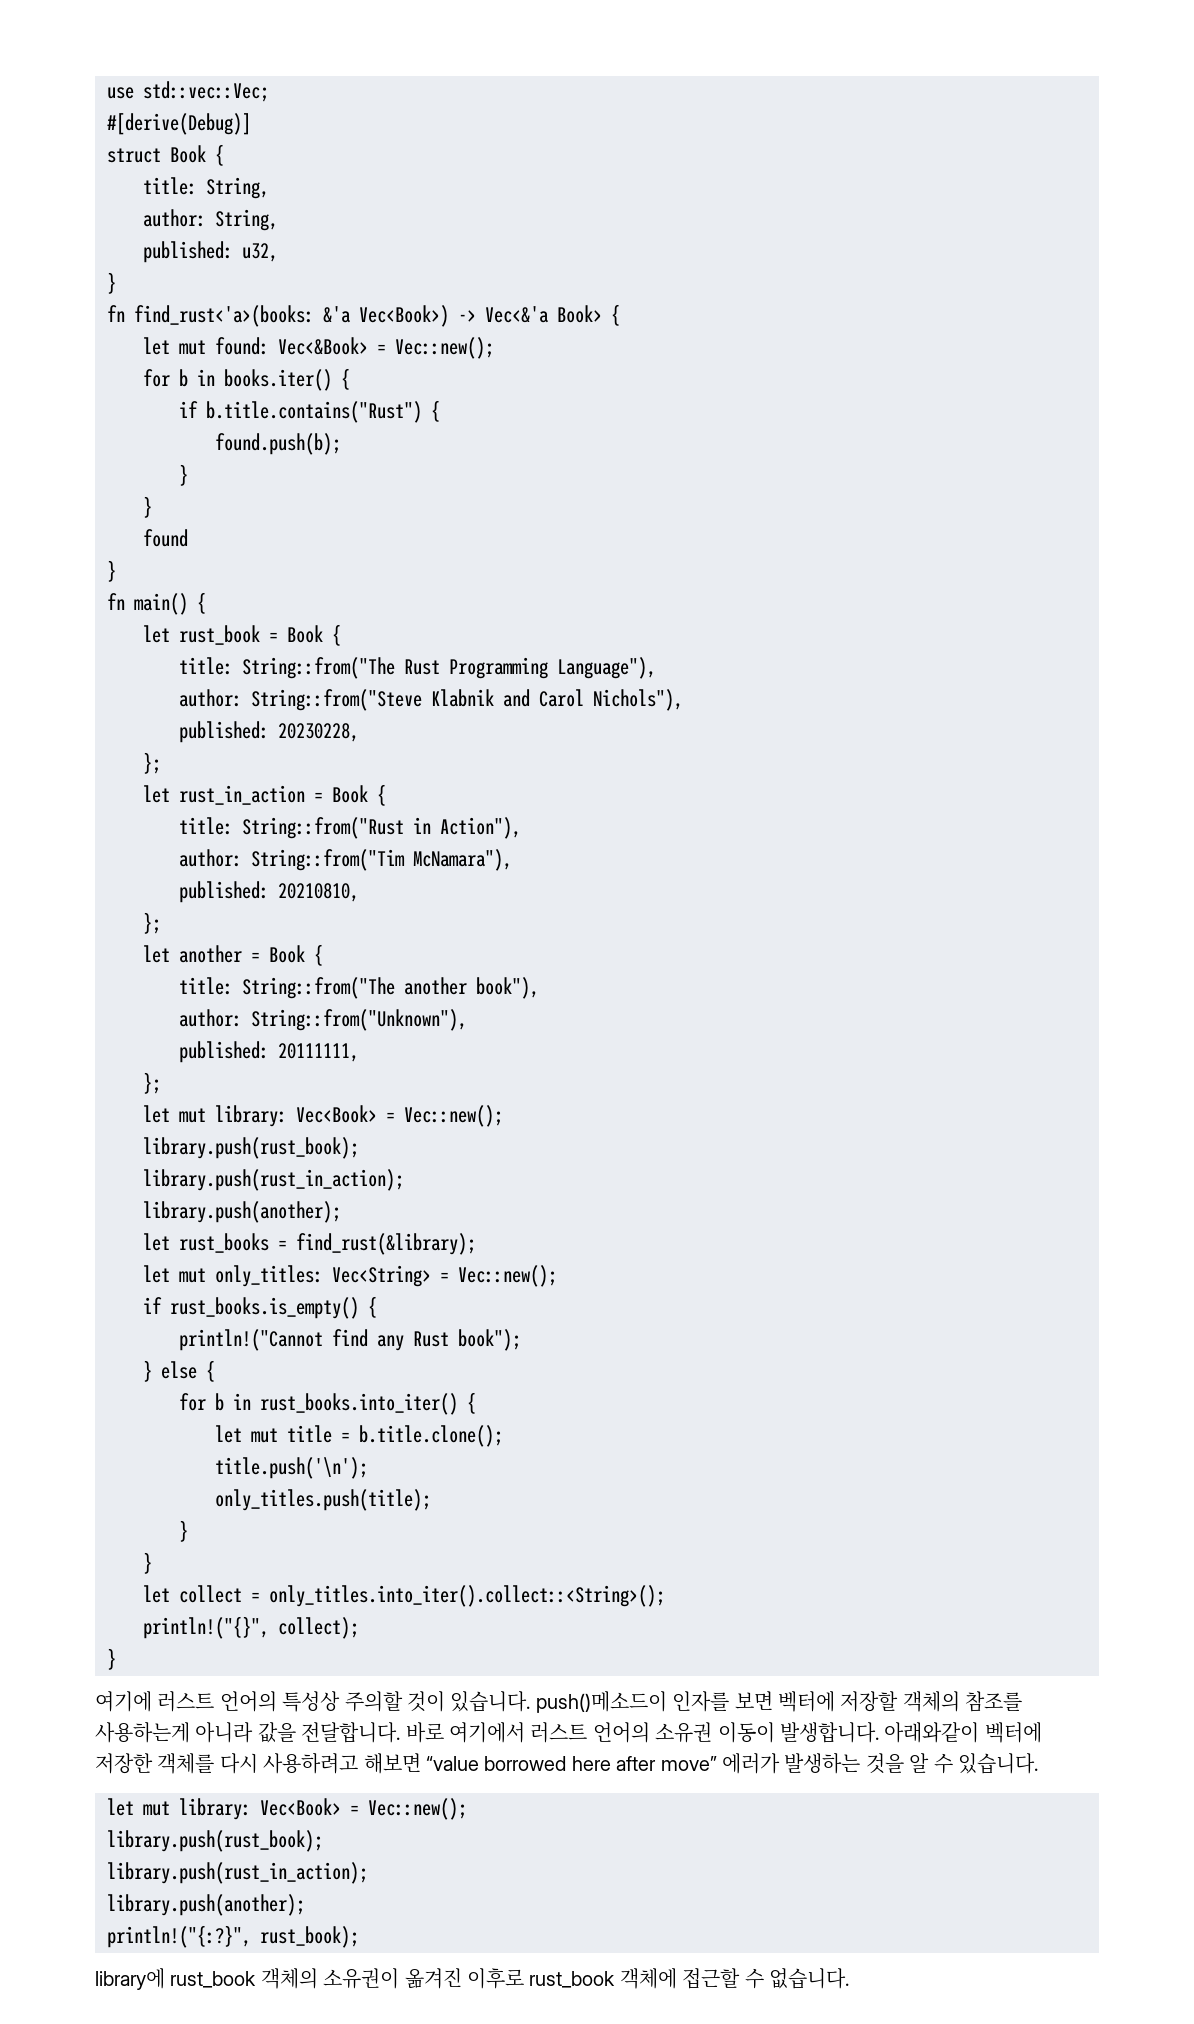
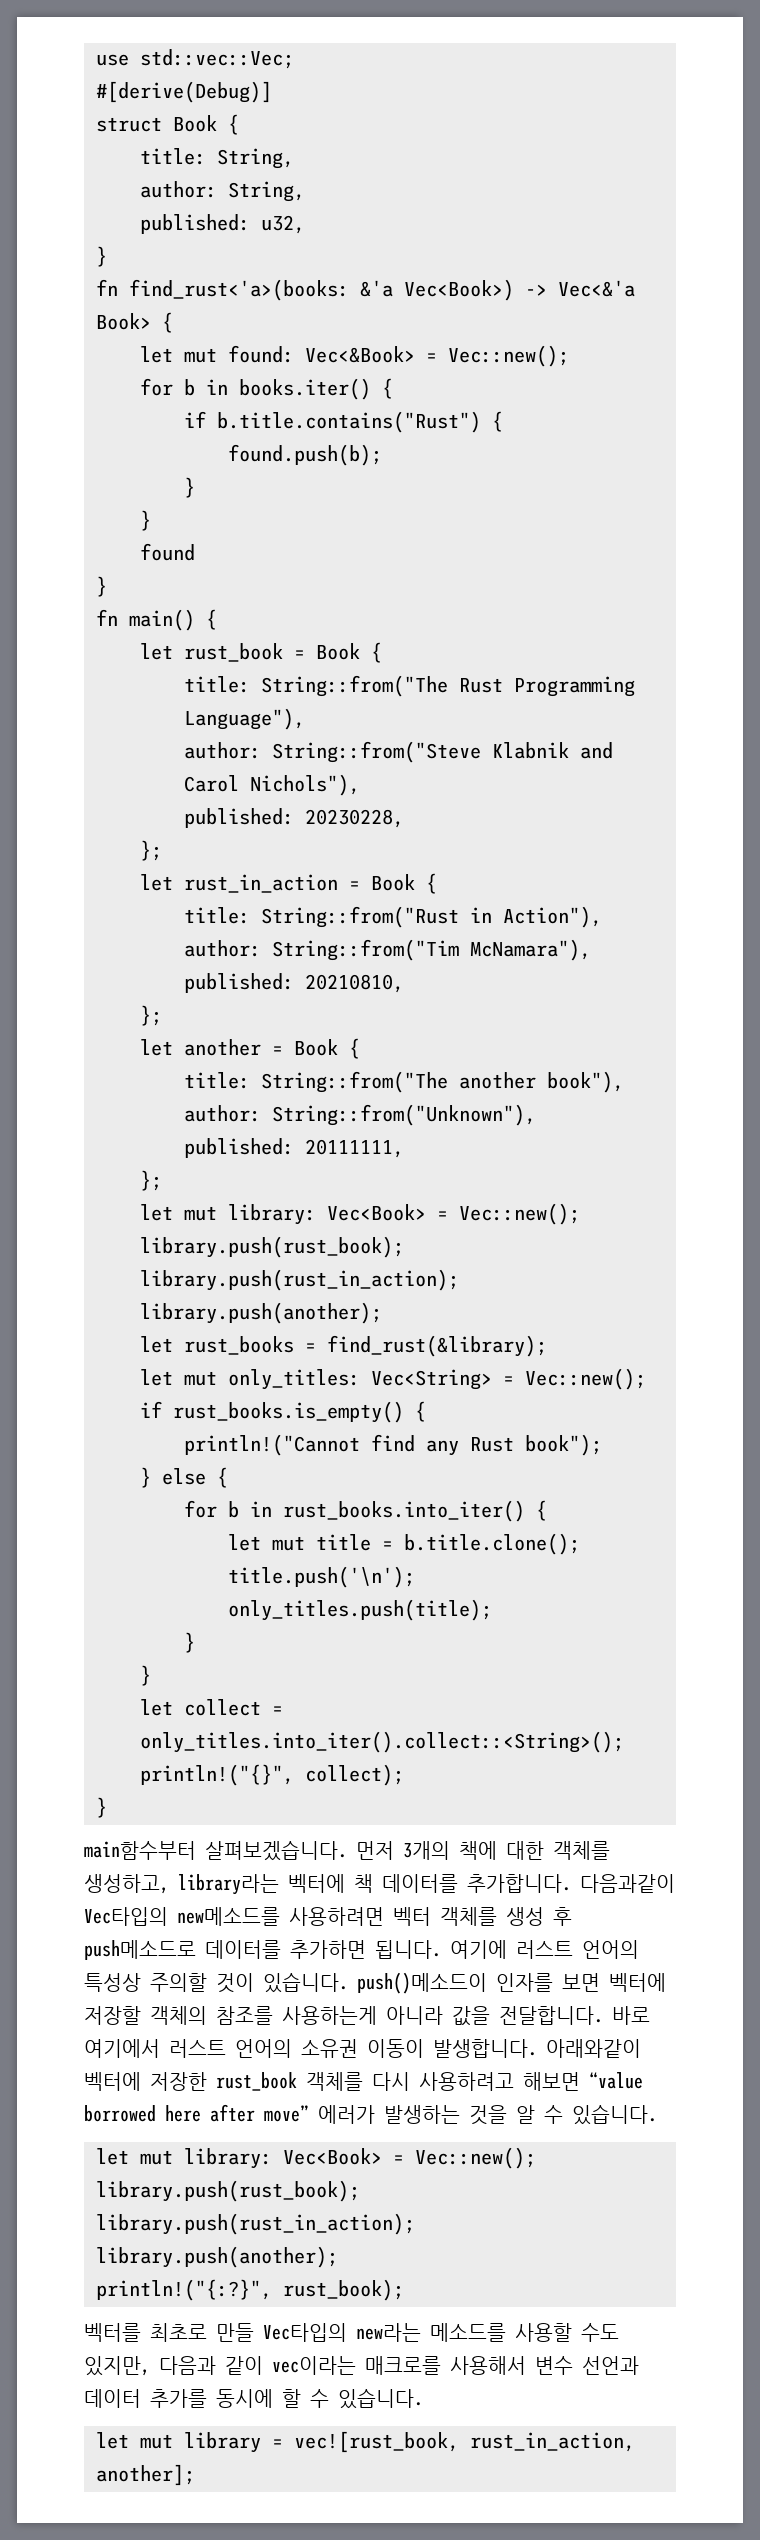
+ main함수부터 살펴보겠습니다. 먼저 3개의 책에 대한 객체를 생성하고, library라는 벡터에 책 데이터를 추가합니다. 다음과같이 Vec타입의 new메소드를 사용하려면 벡터 객체를 생성 후 push메소드로 데이터를 추가하면 됩니다.
- 아래와같이 벡터에 저장한 객체를 다시 사용하려고 해보면 “value borrowed here after move” 에러가 발생하는 것을 알 수 있습니다.
+ 아래와같이 벡터에 저장한 rust_book 객체를 다시 사용하려고 해보면 “value borrowed here after move” 에러가 발생하는 것을 알 수 있습니다.
- library에 rust_book 객체의 소유권이 옮겨진 이후로 rust_book 객체에 접근할 수 없습니다.
+ 벡터를 최초로 만들 Vec타입의 new라는 메소드를 사용할 수도 있지만, 다음과 같이 vec이라는 매크로를 사용해서 변수 선언과 데이터 추가를 동시에 할 수 있습니다.
+ let mut library = vec![rust_book, rust_in_action, another];

